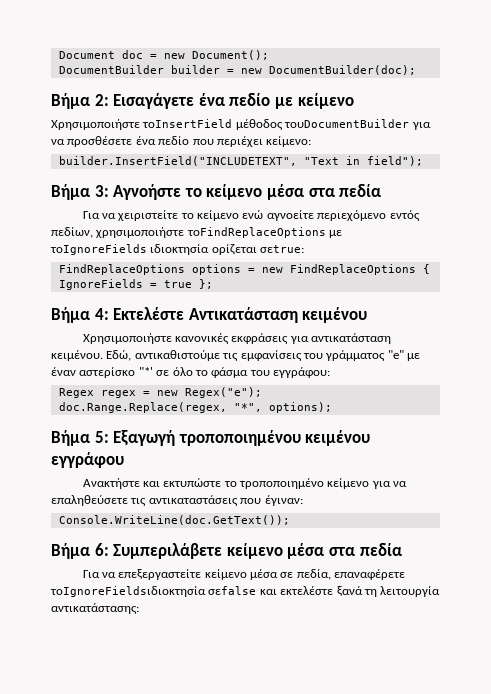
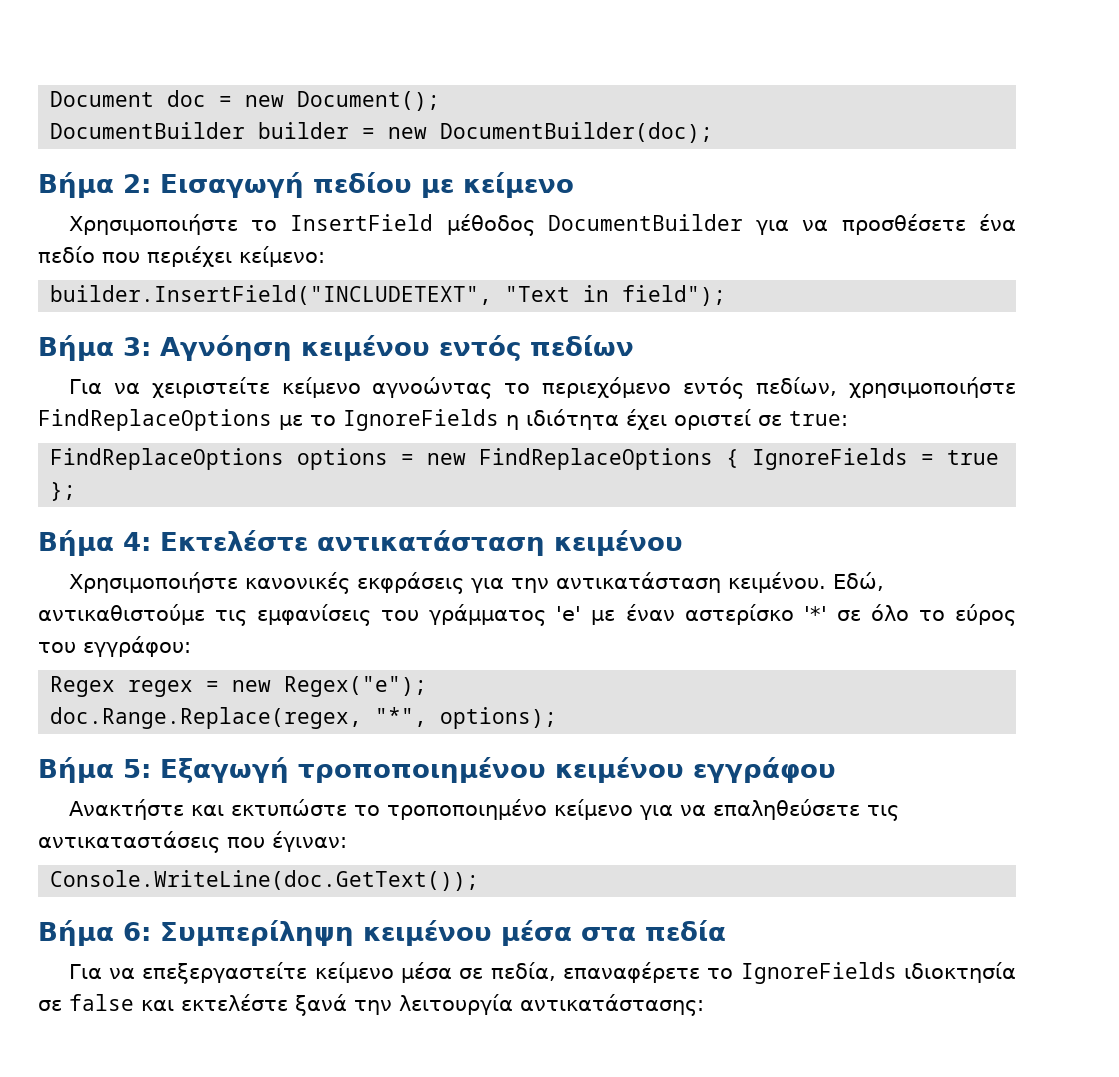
- Βήμα 2: Εισαγάγετε ένα πεδίο με κείμενο
+ Βήμα 2: Εισαγωγή πεδίου με κείμενο
- Χρησιμοποιήστε τοInsertField μέθοδος τουDocumentBuilder για να προσθέσετε ένα πεδίο που περιέχει κείμενο:
+ Χρησιμοποιήστε το InsertField μέθοδος DocumentBuilder για να προσθέσετε ένα πεδίο που περιέχει κείμενο:
- Βήμα 3: Αγνοήστε το κείμενο μέσα στα πεδία
- Για να χειριστείτε το κείμενο ενώ αγνοείτε περιεχόμενο εντός πεδίων, χρησιμοποιήστε τοFindReplaceOptions με τοIgnoreFields ιδιοκτησία ορίζεται σεtrue:
+ Βήμα 3: Αγνόηση κειμένου εντός πεδίων
+ Για να χειριστείτε κείμενο αγνοώντας το περιεχόμενο εντός πεδίων, χρησιμοποιήστε FindReplaceOptions με το IgnoreFields η ιδιότητα έχει οριστεί σε true:
- Βήμα 4: Εκτελέστε Αντικατάσταση κειμένου
+ Βήμα 4: Εκτελέστε αντικατάσταση κειμένου
- Χρησιμοποιήστε κανονικές εκφράσεις για αντικατάσταση κειμένου.
+ Χρησιμοποιήστε κανονικές εκφράσεις για την αντικατάσταση κειμένου.
- Εδώ, αντικαθιστούμε τις εμφανίσεις του γράμματος "e" με έναν αστερίσκο "*' σε όλο το φάσμα του εγγράφου:
+ Εδώ, αντικαθιστούμε τις εμφανίσεις του γράμματος 'e' με έναν αστερίσκο '*' σε όλο το εύρος του εγγράφου:
- Βήμα 6: Συμπεριλάβετε κείμενο μέσα στα πεδία
+ Βήμα 6: Συμπερίληψη κειμένου μέσα στα πεδία
- Για να επεξεργαστείτε κείμενο μέσα σε πεδία, επαναφέρετε τοIgnoreFieldsιδιοκτησία σεfalse και εκτελέστε ξανά τη λειτουργία αντικατάστασης:
+ Για να επεξεργαστείτε κείμενο μέσα σε πεδία, επαναφέρετε το IgnoreFields ιδιοκτησία σε false και εκτελέστε ξανά την λειτουργία αντικατάστασης:

